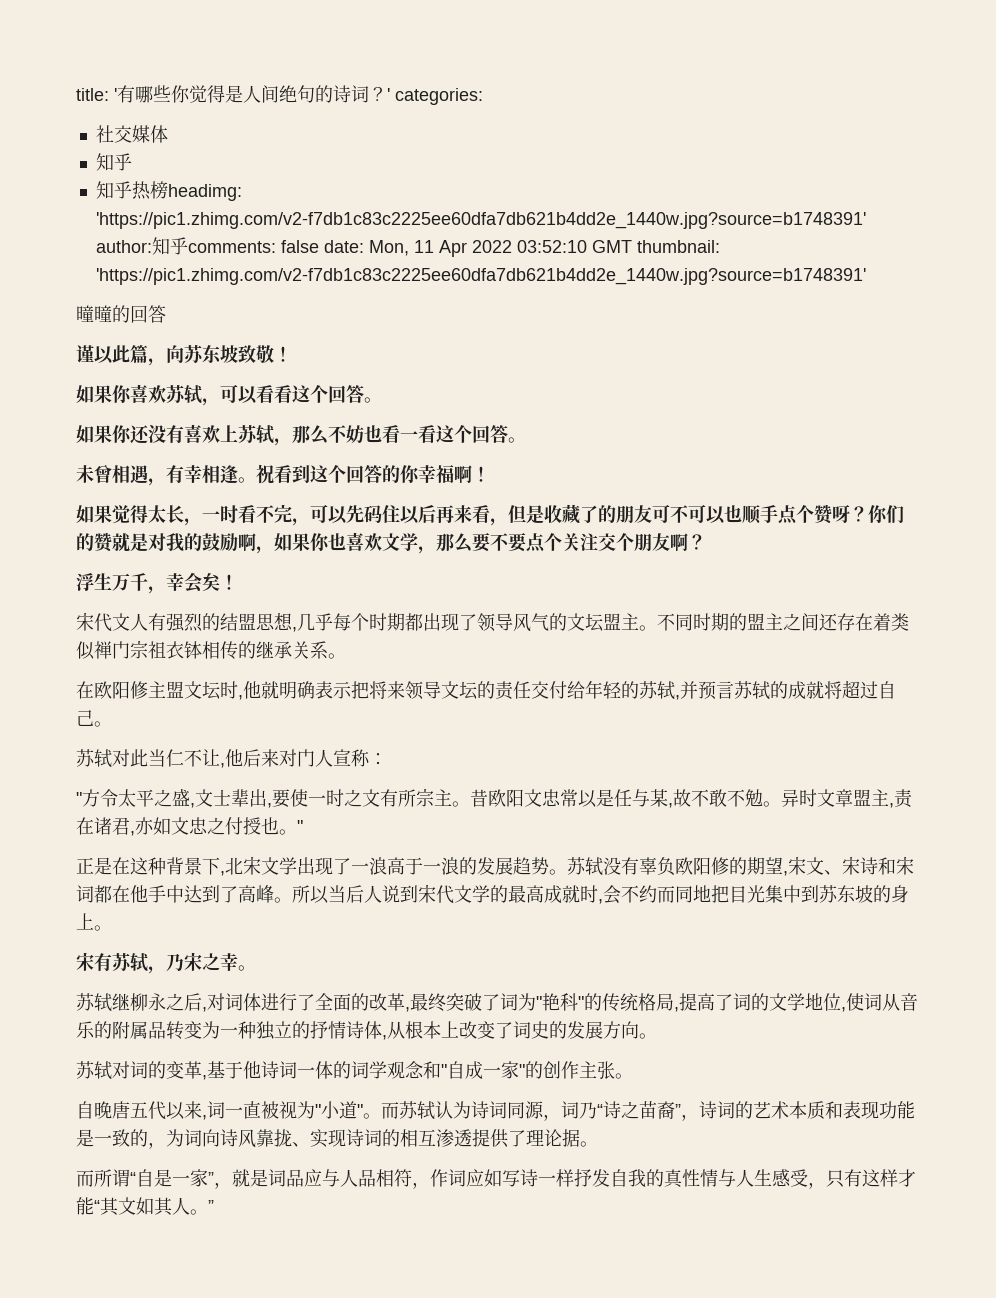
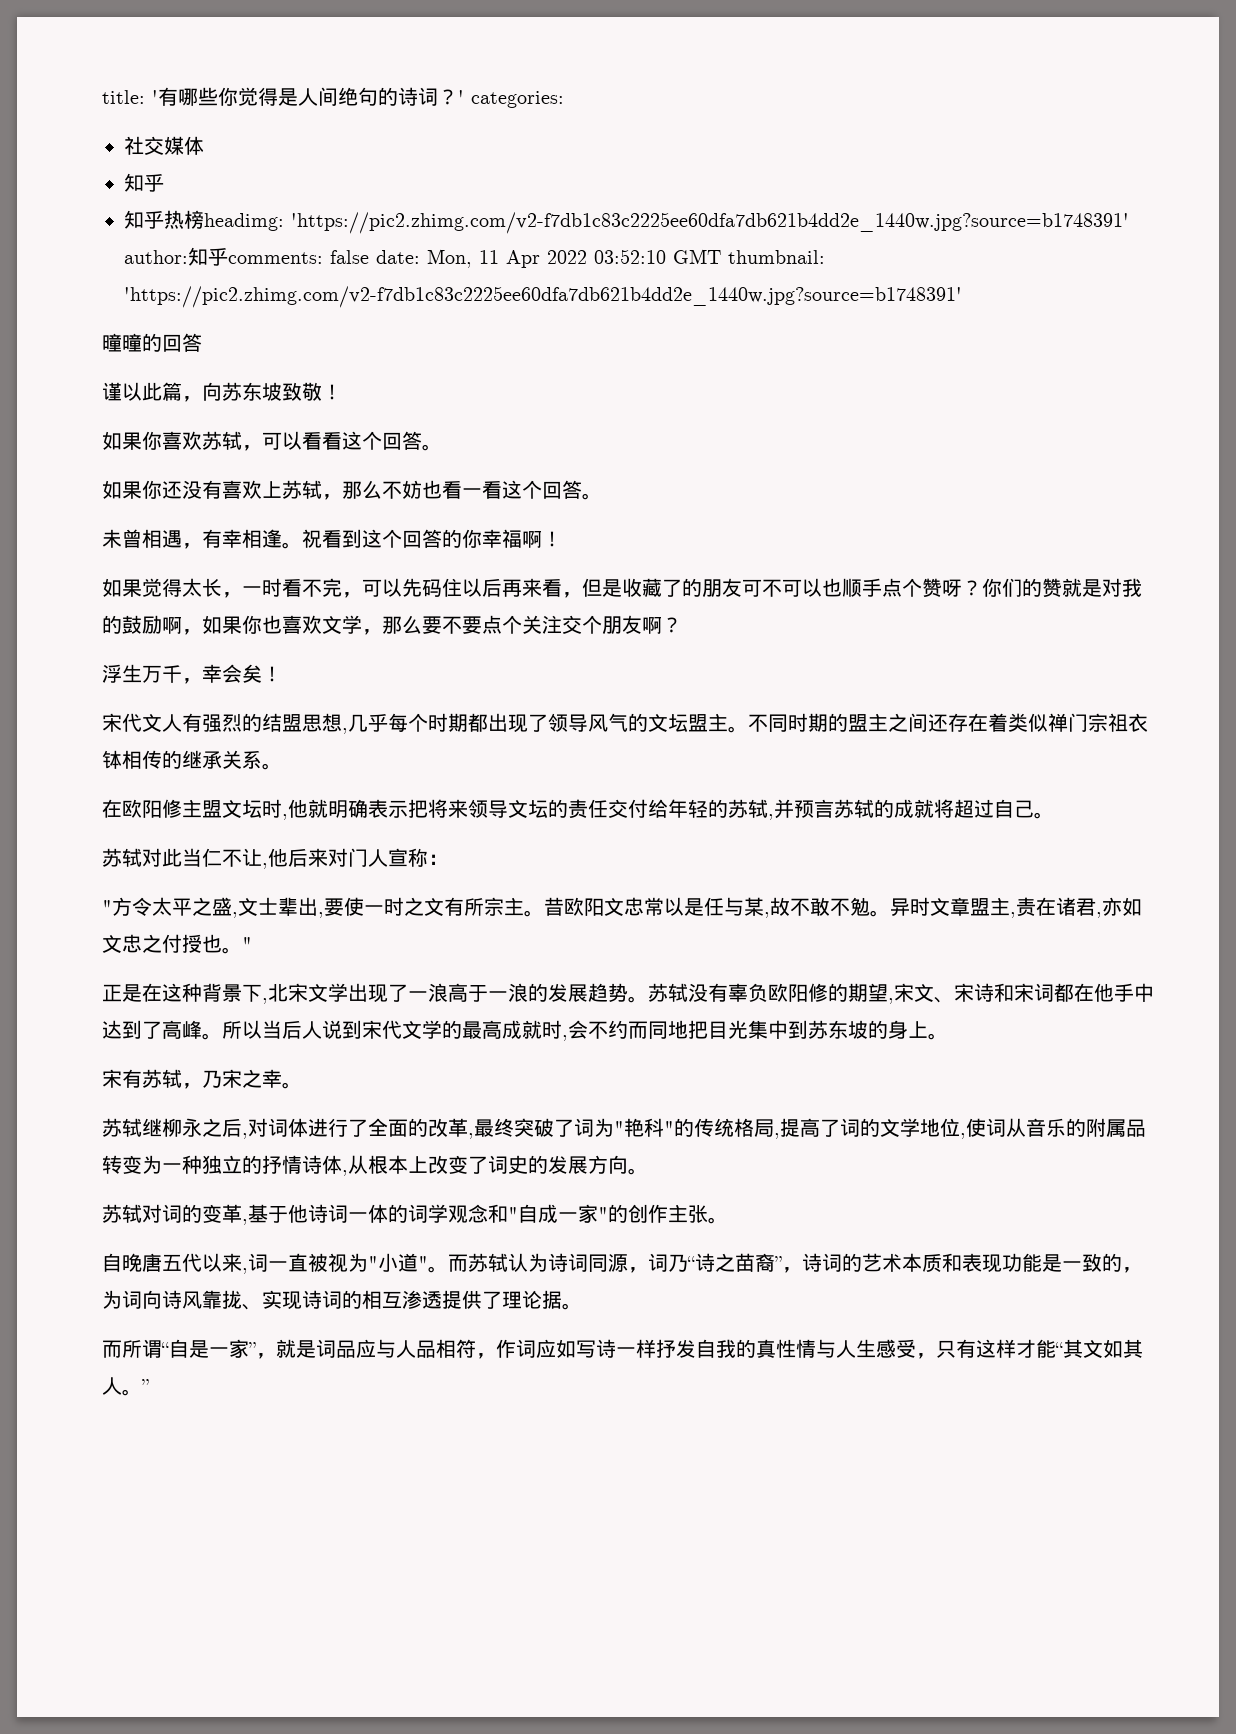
- 知乎热榜headimg: 'https://pic1.zhimg.com/v2-f7db1c83c2225ee60dfa7db621b4dd2e_1440w.jpg?source=b1748391' author:知乎comments: false date: Mon, 11 Apr 2022 03:52:10 GMT thumbnail: 'https://pic1.zhimg.com/v2-f7db1c83c2225ee60dfa7db621b4dd2e_1440w.jpg?source=b1748391'
+ 知乎热榜headimg: 'https://pic2.zhimg.com/v2-f7db1c83c2225ee60dfa7db621b4dd2e_1440w.jpg?source=b1748391' author:知乎comments: false date: Mon, 11 Apr 2022 03:52:10 GMT thumbnail: 'https://pic2.zhimg.com/v2-f7db1c83c2225ee60dfa7db621b4dd2e_1440w.jpg?source=b1748391'

